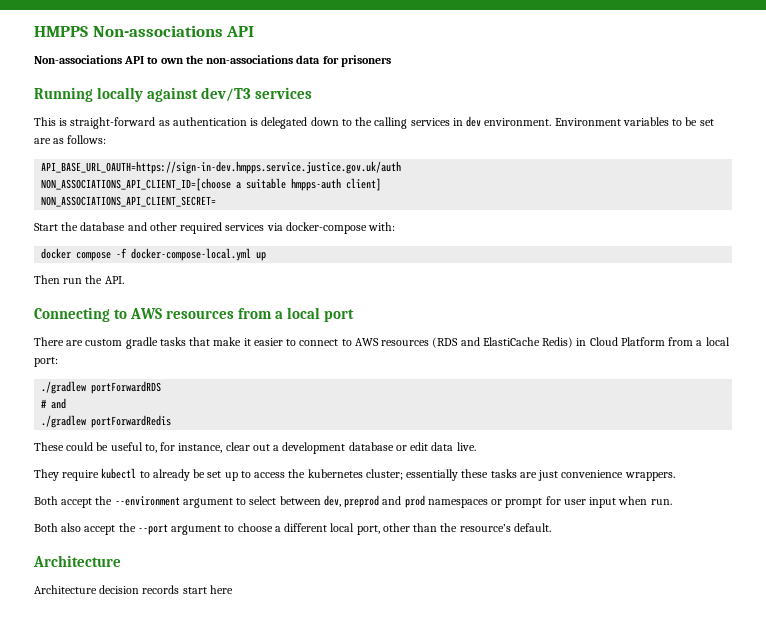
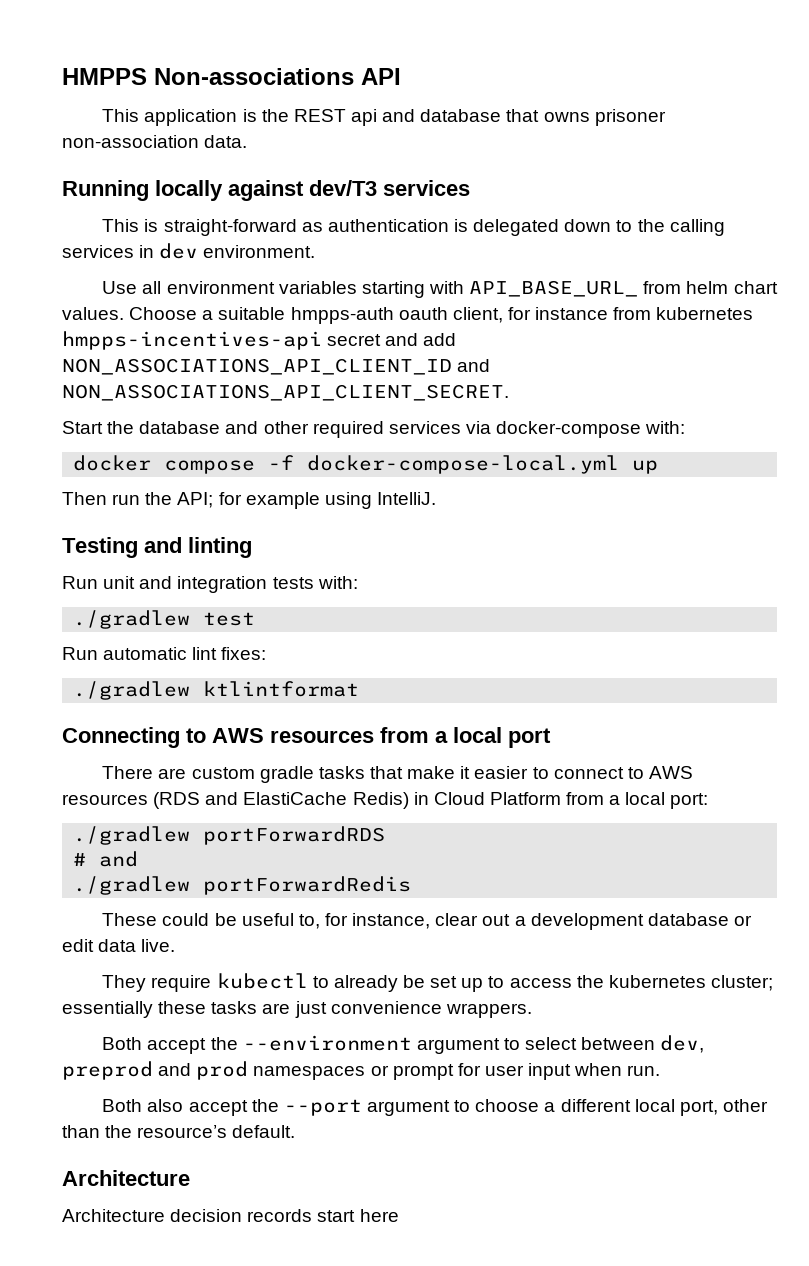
- Non-associations API to own the non-associations data for prisoners
+ This application is the REST api and database that owns prisoner non-association data.
- This is straight-forward as authentication is delegated down to the calling services in dev environment. Environment variables to be set are as follows:
- API_BASE_URL_OAUTH=https://sign-in-dev.hmpps.service.justice.gov.uk/auth
- NON_ASSOCIATIONS_API_CLIENT_ID=[choose a suitable hmpps-auth client]
- NON_ASSOCIATIONS_API_CLIENT_SECRET=
+ This is straight-forward as authentication is delegated down to the calling services in dev environment.
+ Use all environment variables starting with API_BASE_URL_ from helm chart values. Choose a suitable hmpps-auth oauth client, for instance from kubernetes hmpps-incentives-api secret and add NON_ASSOCIATIONS_API_CLIENT_ID and NON_ASSOCIATIONS_API_CLIENT_SECRET.
- Then run the API.
+ Then run the API; for example using IntelliJ.
+ Testing and linting
+ Run unit and integration tests with:
+ ./gradlew test
+ Run automatic lint fixes:
+ ./gradlew ktlintformat

